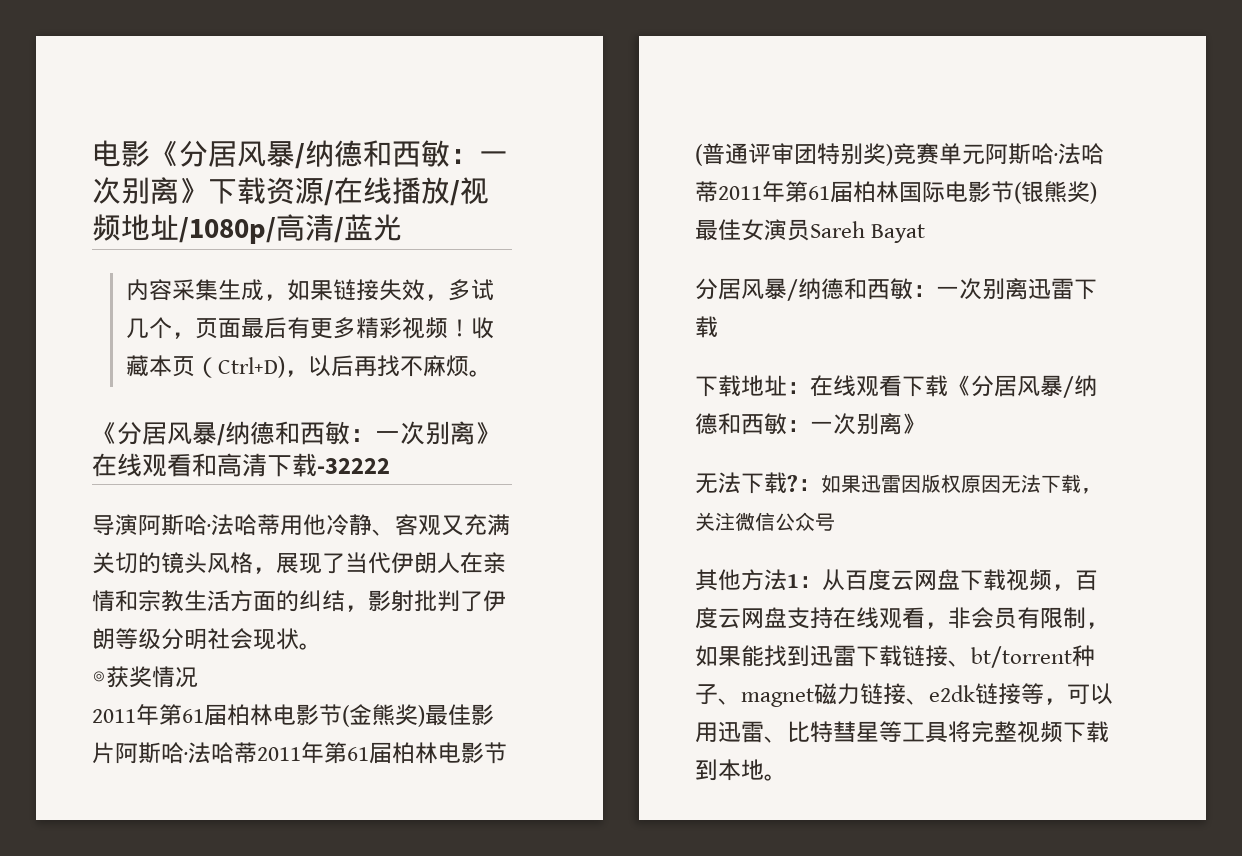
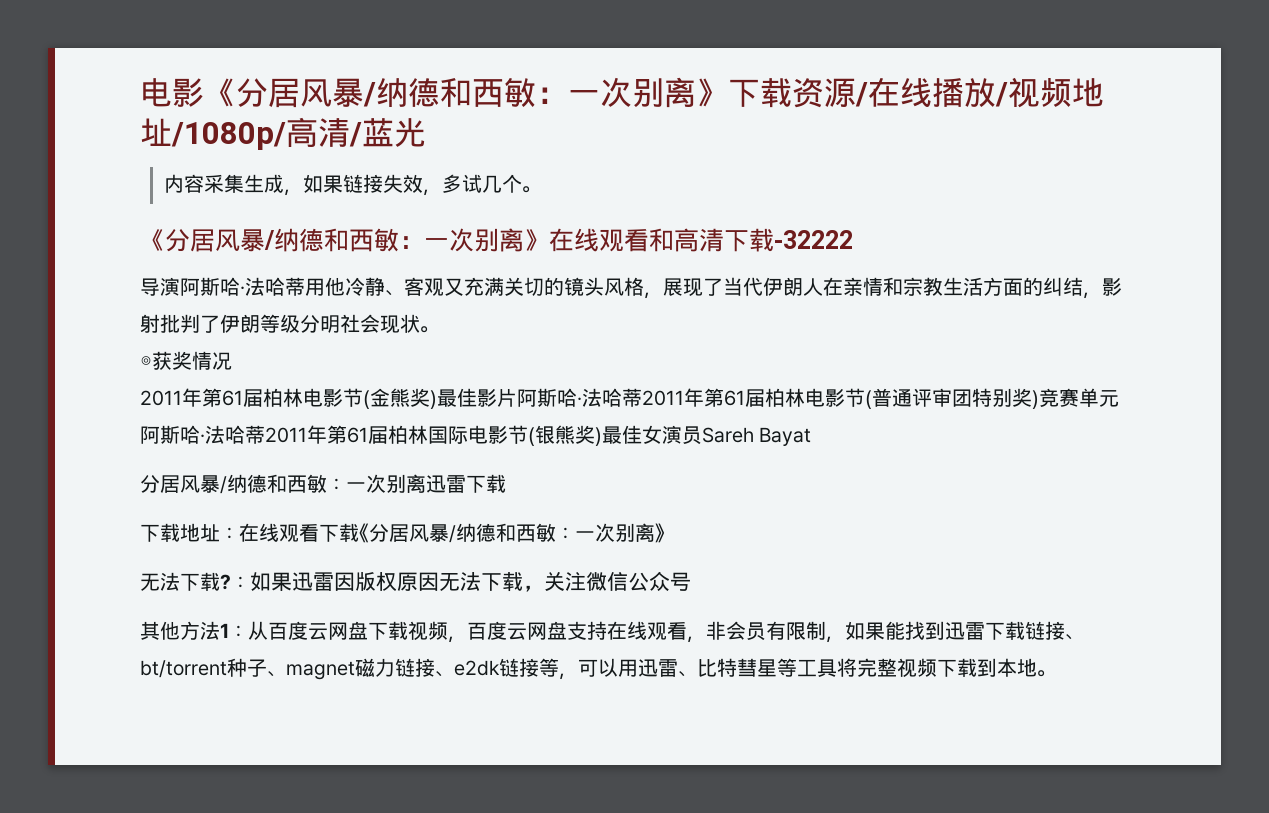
- 内容采集生成，如果链接失效，多试几个，页面最后有更多精彩视频！收藏本页（Ctrl+D)，以后再找不麻烦。
+ 内容采集生成，如果链接失效，多试几个。

